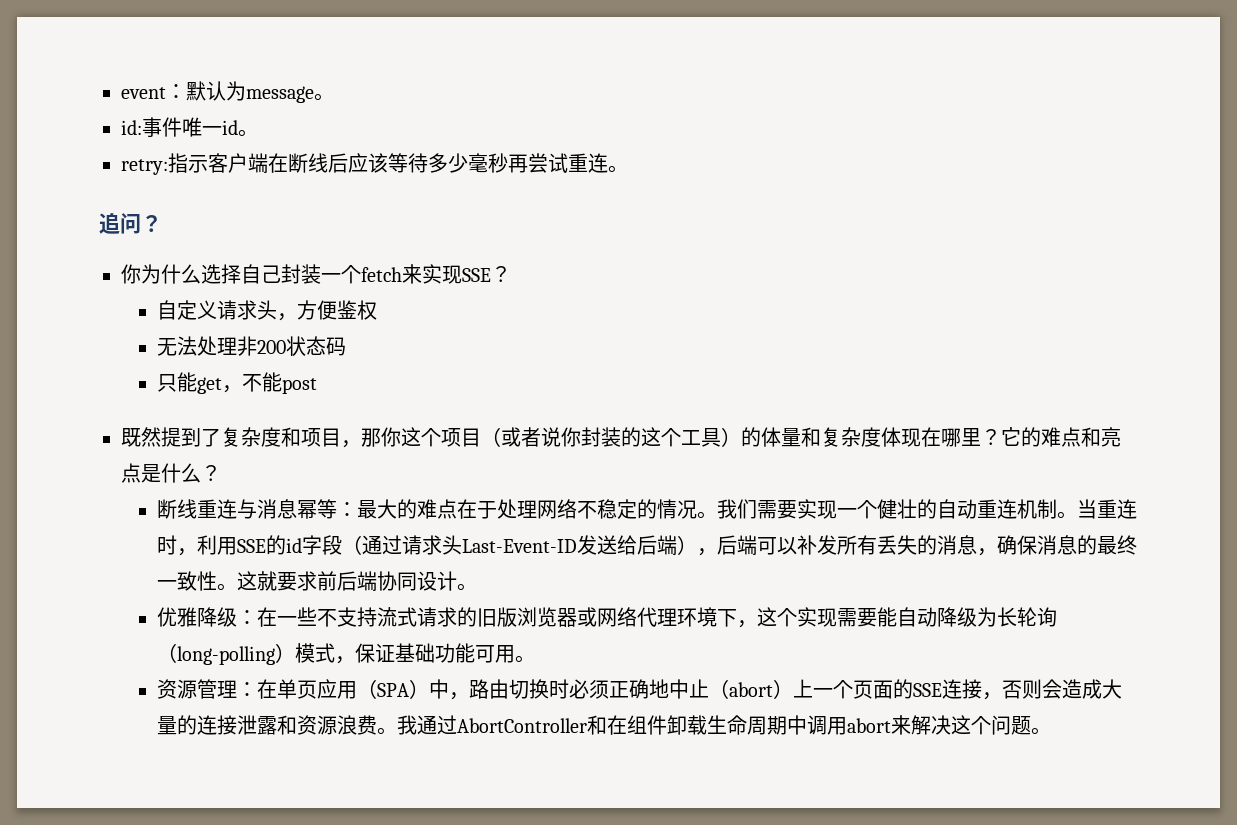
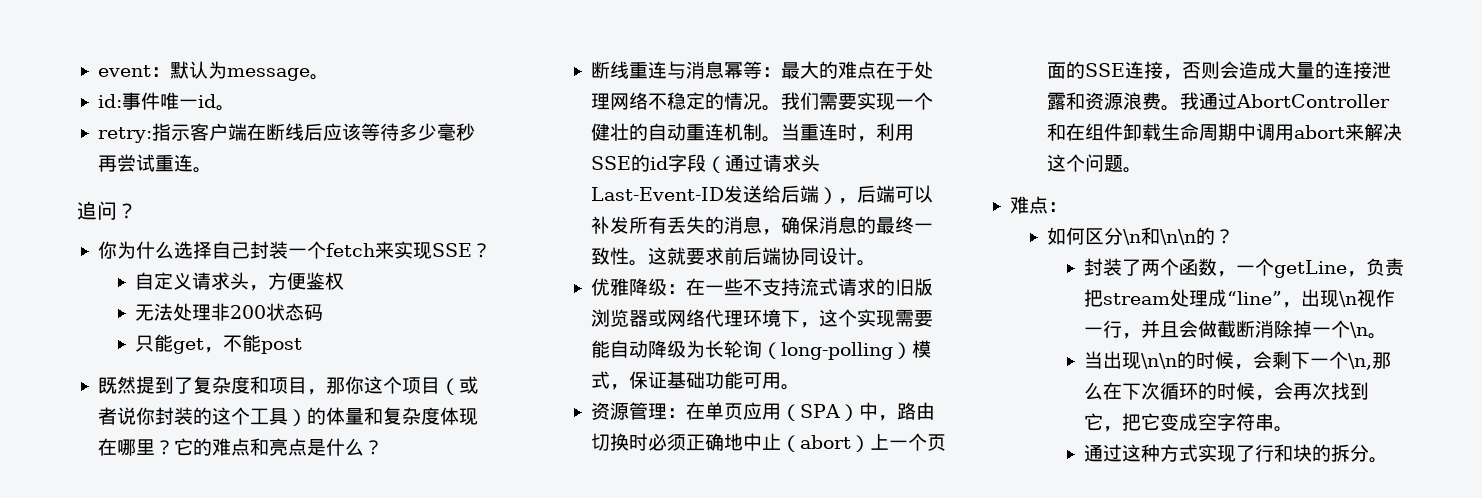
+ 难点：
+ 如何区分\n和\n\n的？
+ 封装了两个函数，一个getLine，负责把stream处理成“line”，出现\n视作一行，并且会做截断消除掉一个\n。
+ 当出现\n\n的时候，会剩下一个\n,那么在下次循环的时候，会再次找到它，把它变成空字符串。
+ 通过这种方式实现了行和块的拆分。

